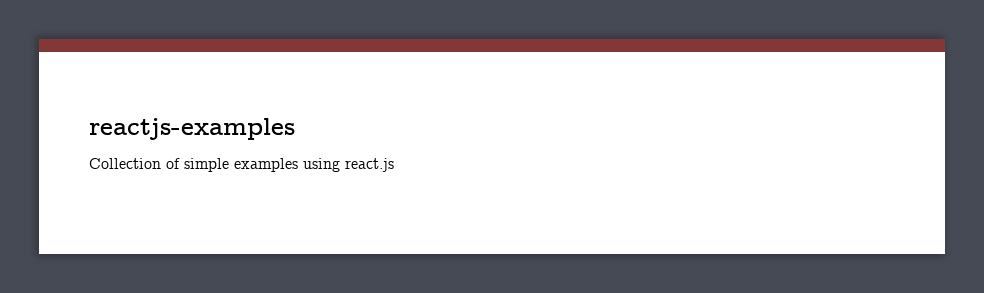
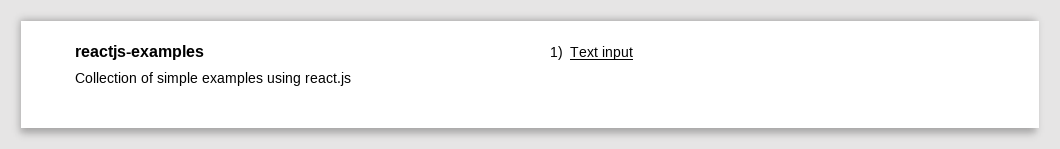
+ 1) Text input

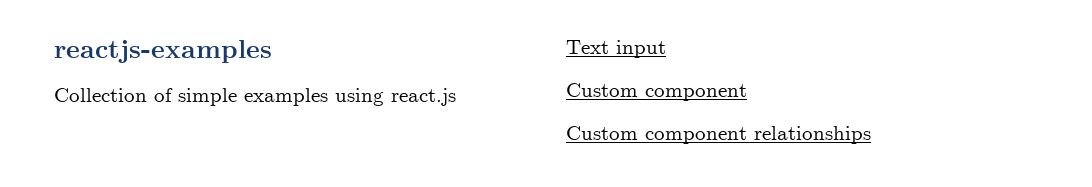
- 1) Text input
+ Text input
+ Сustom component
+ Сustom component relationships

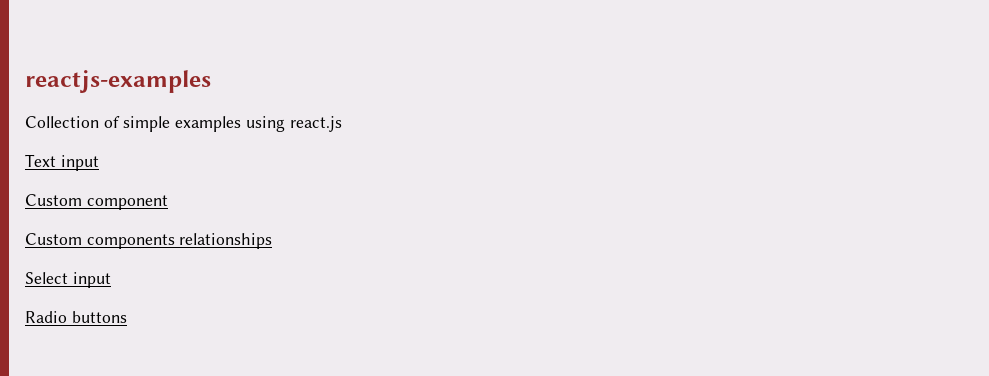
- Сustom component relationships
+ Сustom components relationships
+ Select input
+ Radio buttons

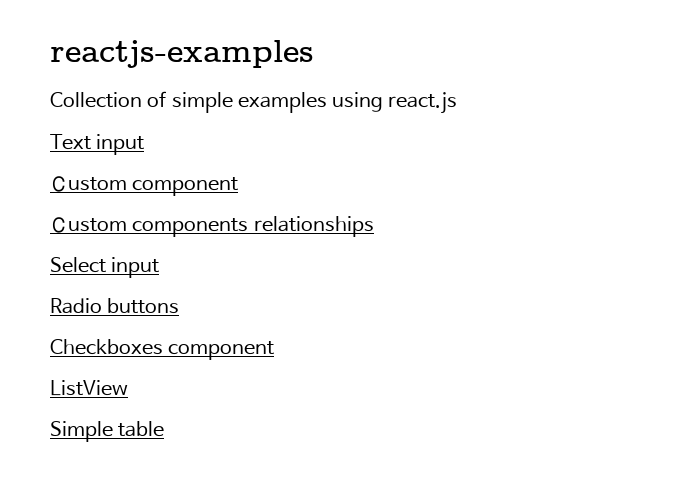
+ Checkboxes component
+ ListView
+ Simple table

